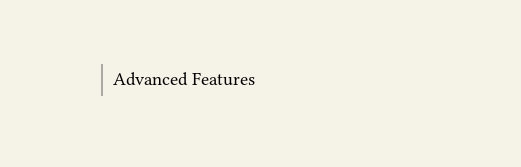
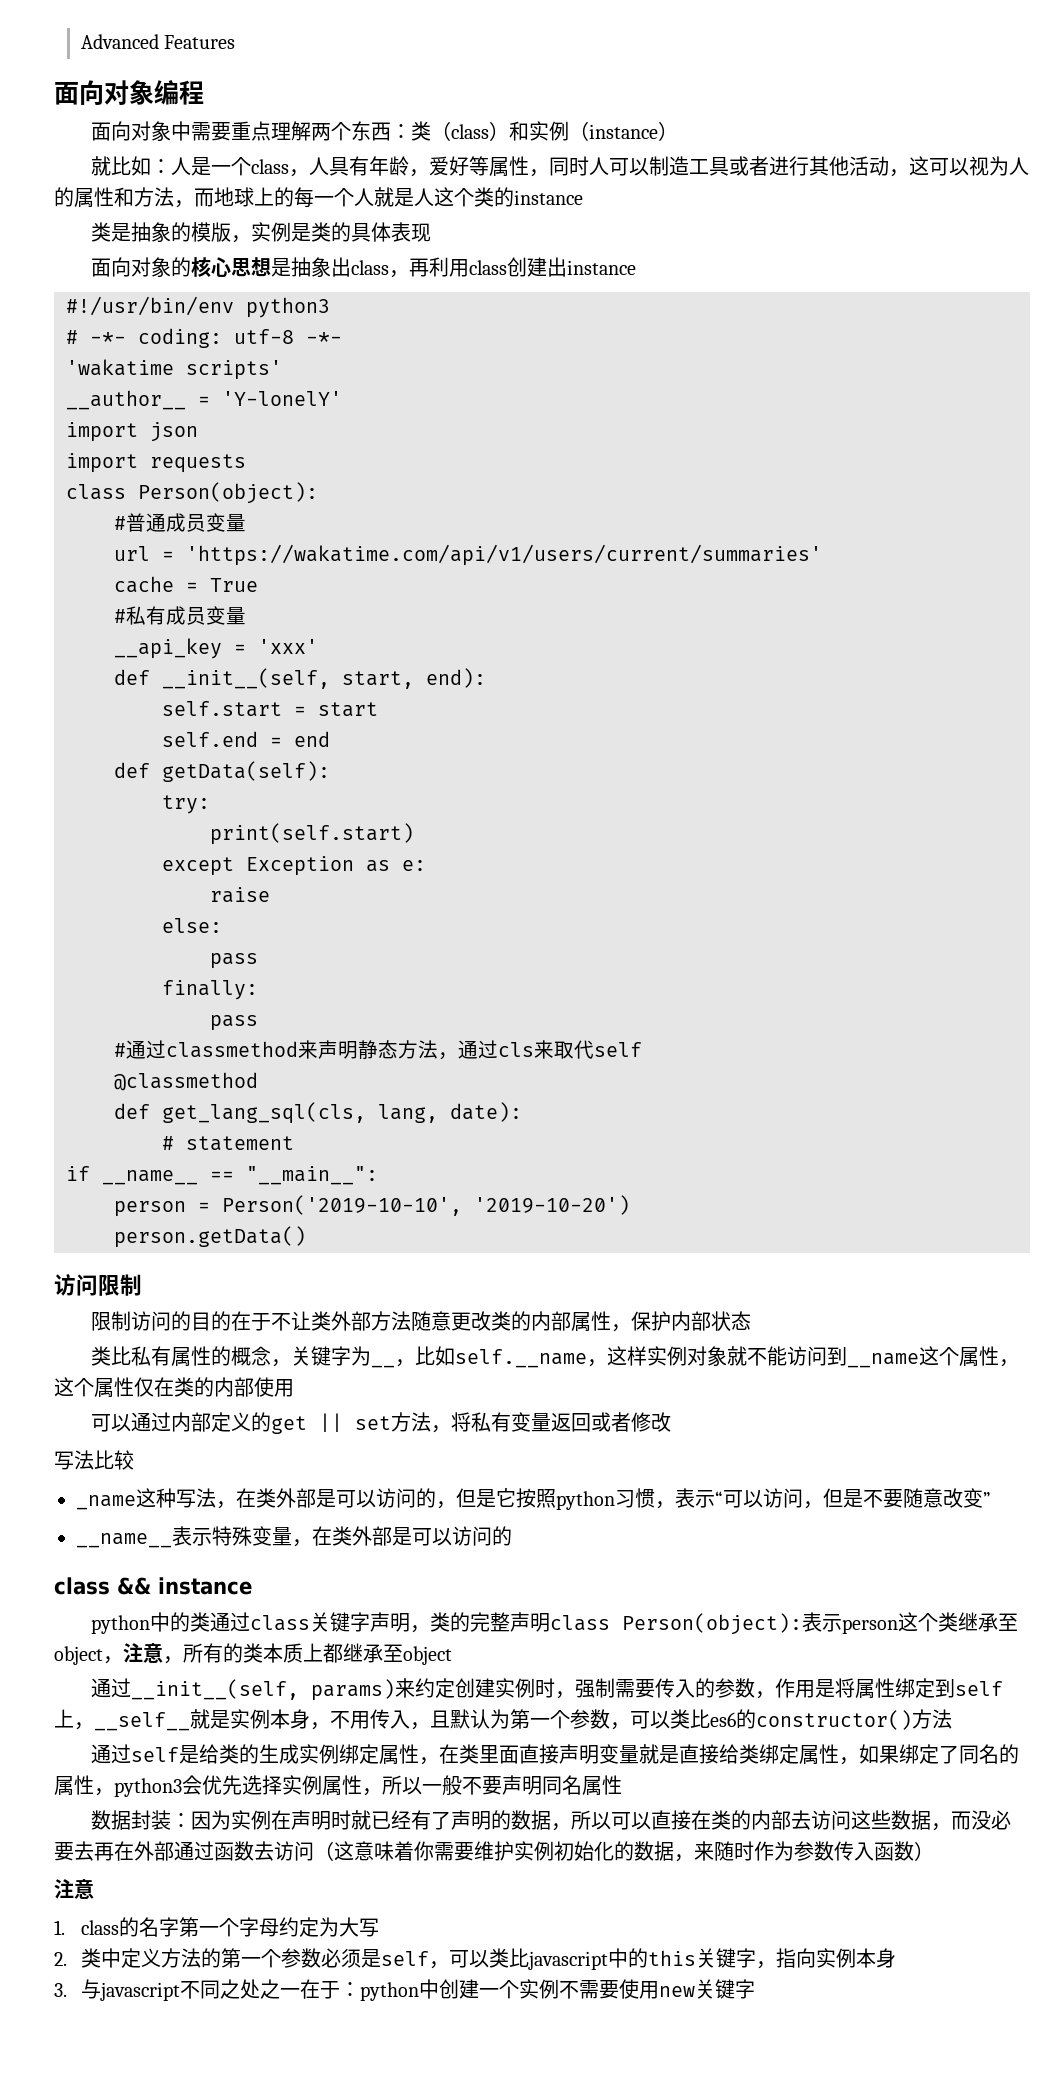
+ 面向对象编程
+ 面向对象中需要重点理解两个东西：类（class）和实例（instance）
+ 就比如：人是一个class，人具有年龄，爱好等属性，同时人可以制造工具或者进行其他活动，这可以视为人的属性和方法，而地球上的每一个人就是人这个类的instance
+ 类是抽象的模版，实例是类的具体表现
+ 面向对象的核心思想是抽象出class，再利用class创建出instance
+ #!/usr/bin/env python3
+ # -*- coding: utf-8 -*-
+ 'wakatime scripts'
+ __author__ = 'Y-lonelY'
+ import json
+ import requests
+ class Person(object):
+ #普通成员变量
+ url = 'https://wakatime.com/api/v1/users/current/summaries'
+ cache = True
+ #私有成员变量
+ __api_key = 'xxx'
+ def __init__(self, start, end):
+ self.start = start
+ self.end = end
+ def getData(self):
+ try:
+ print(self.start)
+ except Exception as e:
+ raise
+ else:
+ pass
+ finally:
+ pass
+ #通过classmethod来声明静态方法，通过cls来取代self
+ @classmethod
+ def get_lang_sql(cls, lang, date):
+ # statement
+ if __name__ == "__main__":
+ person = Person('2019-10-10', '2019-10-20')
+ person.getData()
+ 访问限制
+ 限制访问的目的在于不让类外部方法随意更改类的内部属性，保护内部状态
+ 类比私有属性的概念，关键字为__，比如self.__name，这样实例对象就不能访问到__name这个属性，这个属性仅在类的内部使用
+ 可以通过内部定义的get || set方法，将私有变量返回或者修改
+ 写法比较
+ _name这种写法，在类外部是可以访问的，但是它按照python习惯，表示“可以访问，但是不要随意改变”
+ __name__表示特殊变量，在类外部是可以访问的
+ class && instance
+ python中的类通过class关键字声明，类的完整声明class Person(object):表示person这个类继承至object，注意，所有的类本质上都继承至object
+ 通过__init__(self, params)来约定创建实例时，强制需要传入的参数，作用是将属性绑定到self上，__self__就是实例本身，不用传入，且默认为第一个参数，可以类比es6的constructor()方法
+ 通过self是给类的生成实例绑定属性，在类里面直接声明变量就是直接给类绑定属性，如果绑定了同名的属性，python3会优先选择实例属性，所以一般不要声明同名属性
+ 数据封装：因为实例在声明时就已经有了声明的数据，所以可以直接在类的内部去访问这些数据，而没必要去再在外部通过函数去访问（这意味着你需要维护实例初始化的数据，来随时作为参数传入函数）
+ 注意
+ 1. class的名字第一个字母约定为大写
+ 2.类中定义方法的第一个参数必须是self，可以类比javascript中的this关键字，指向实例本身
+ 3.与javascript不同之处之一在于：python中创建一个实例不需要使用new关键字

